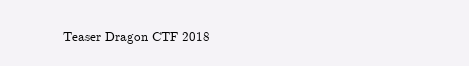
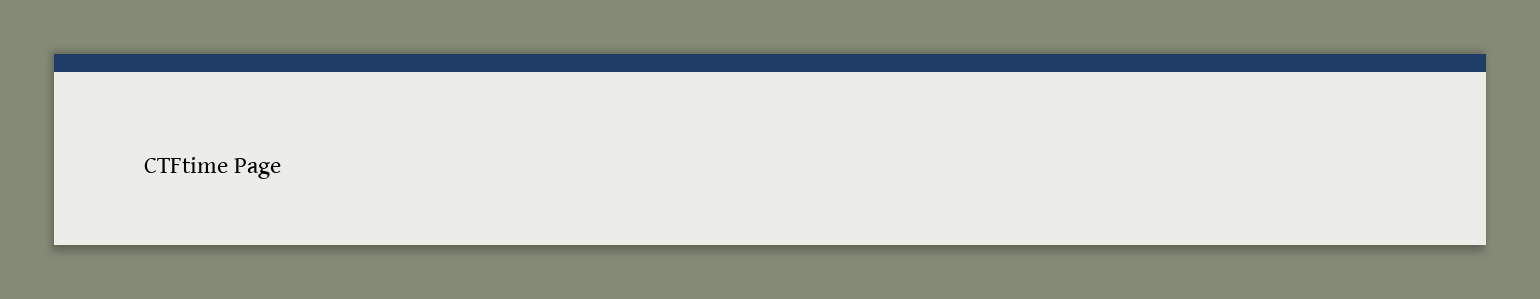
- Teaser Dragon CTF 2018
+ CTFtime Page

